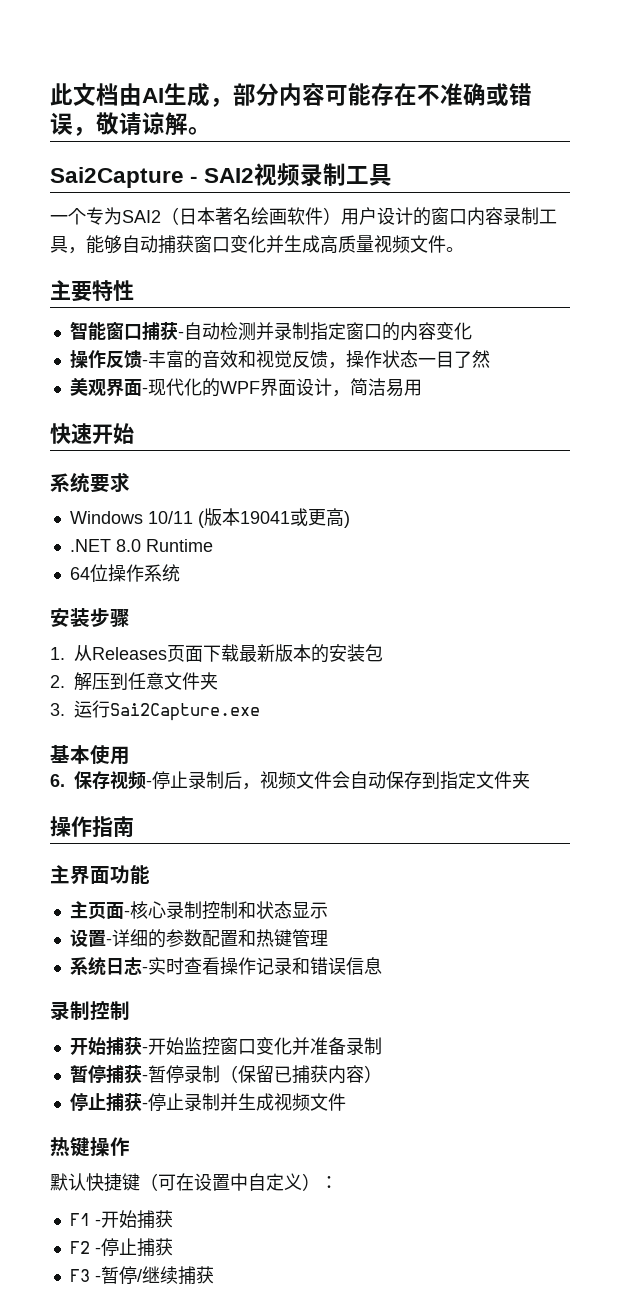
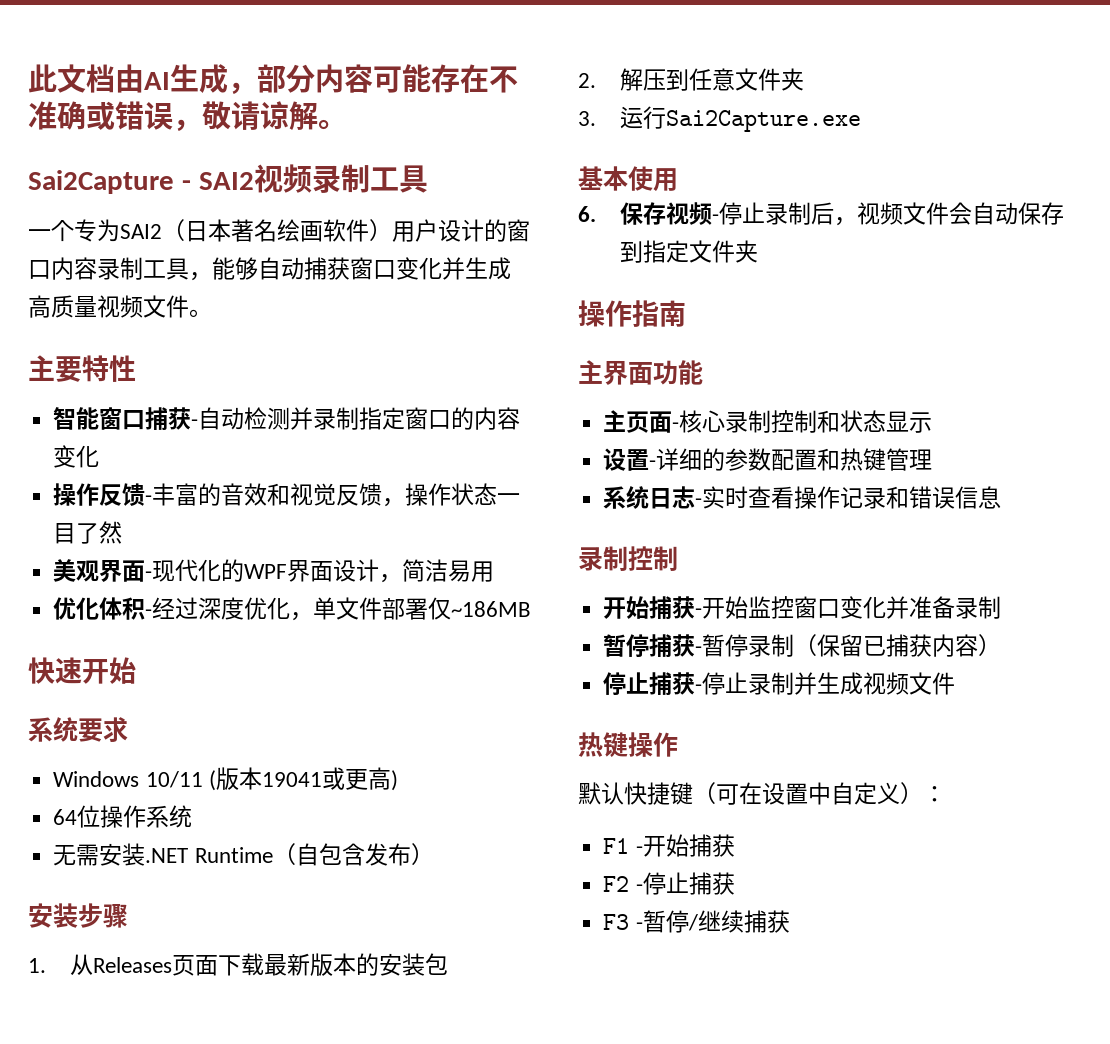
+ 优化体积-经过深度优化，单文件部署仅~186MB
- .NET 8.0 Runtime
+ 无需安装.NET Runtime（自包含发布）

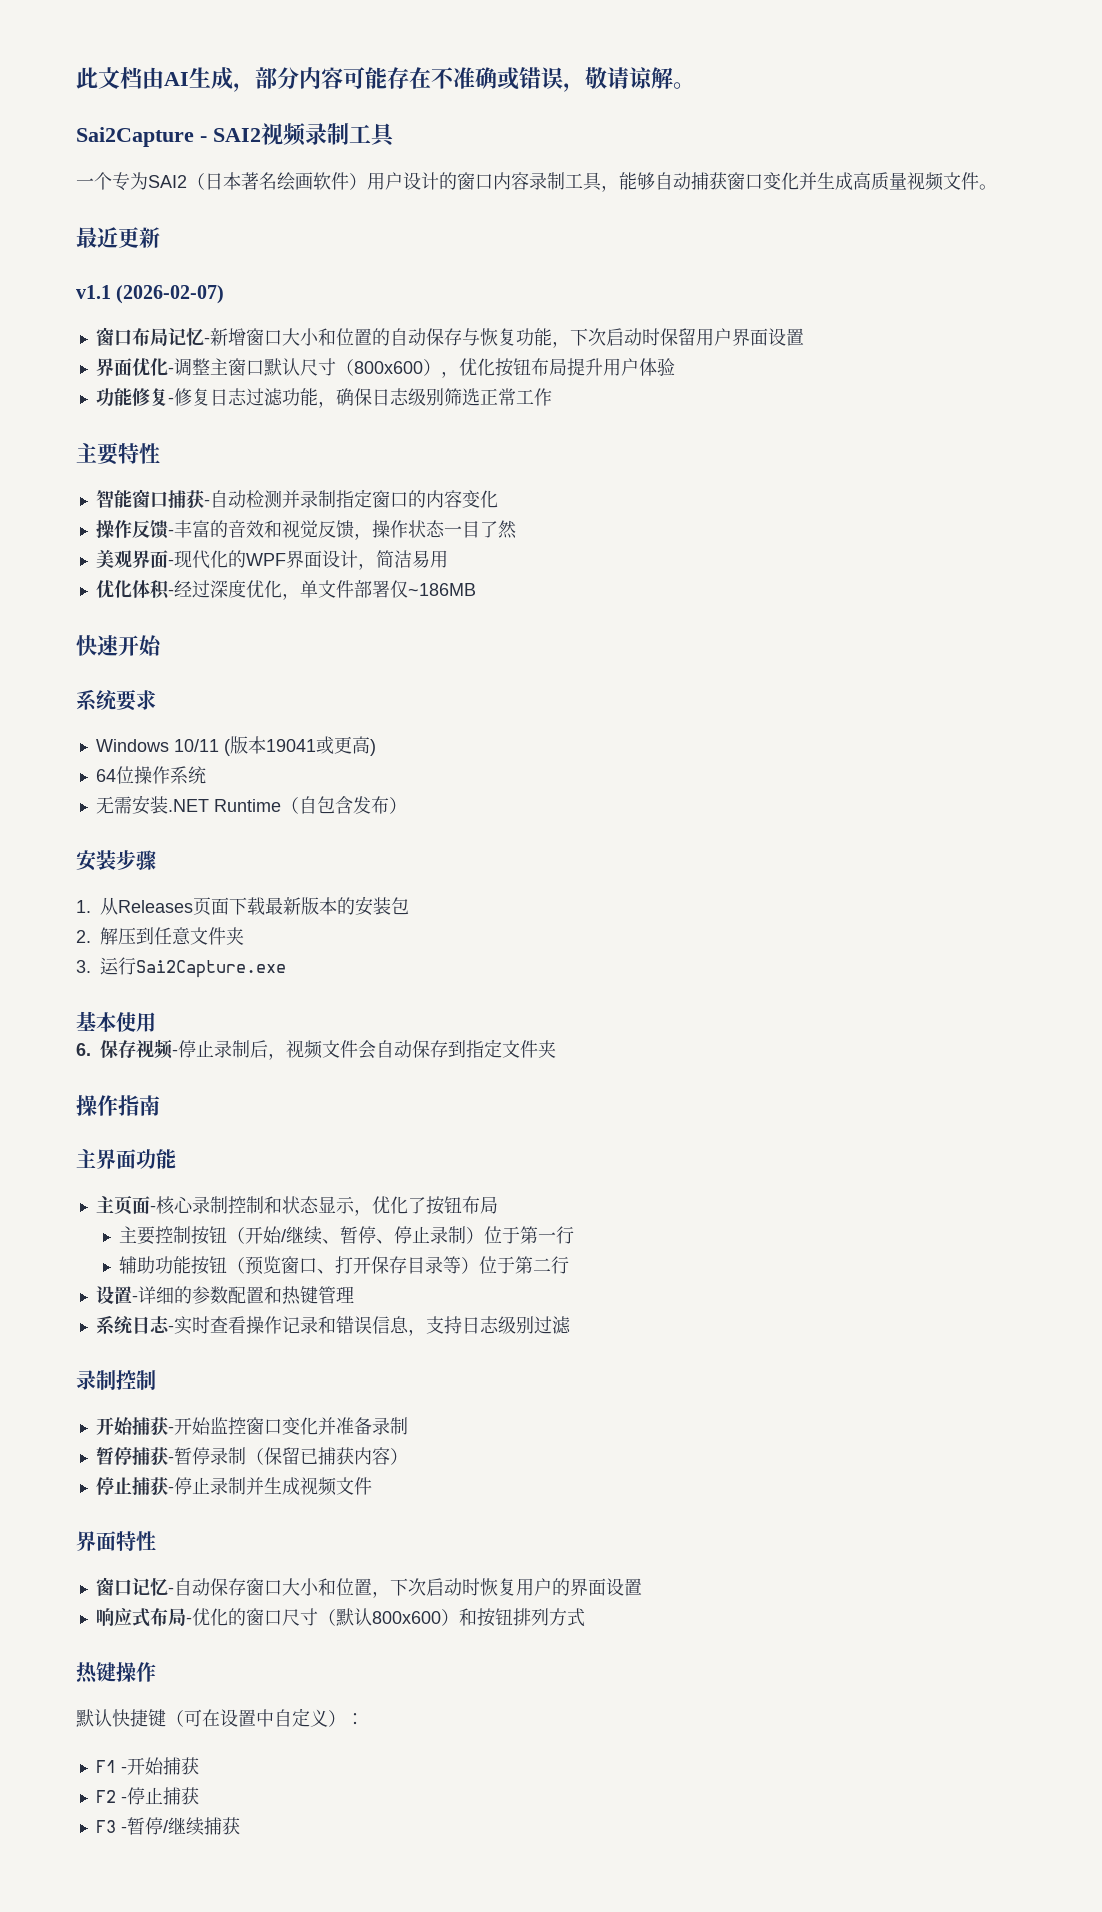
+ 最近更新
+ v1.1 (2026-02-07)
+ 窗口布局记忆-新增窗口大小和位置的自动保存与恢复功能，下次启动时保留用户界面设置
+ 界面优化-调整主窗口默认尺寸（800x600），优化按钮布局提升用户体验
+ 功能修复-修复日志过滤功能，确保日志级别筛选正常工作
- 主页面-核心录制控制和状态显示
+ 主页面-核心录制控制和状态显示，优化了按钮布局
+ 主要控制按钮（开始/继续、暂停、停止录制）位于第一行
+ 辅助功能按钮（预览窗口、打开保存目录等）位于第二行
- 系统日志-实时查看操作记录和错误信息
+ 系统日志-实时查看操作记录和错误信息，支持日志级别过滤
+ 界面特性
+ 窗口记忆-自动保存窗口大小和位置，下次启动时恢复用户的界面设置
+ 响应式布局-优化的窗口尺寸（默认800x600）和按钮排列方式

